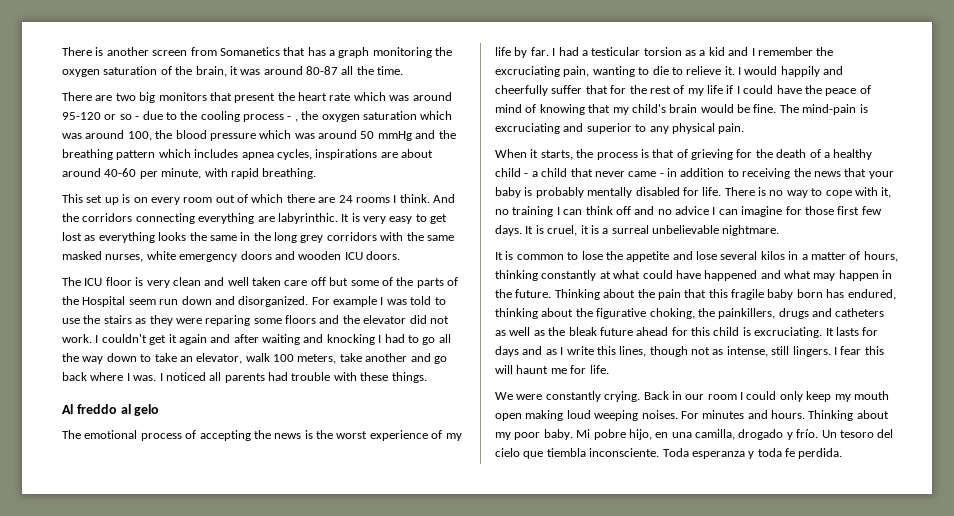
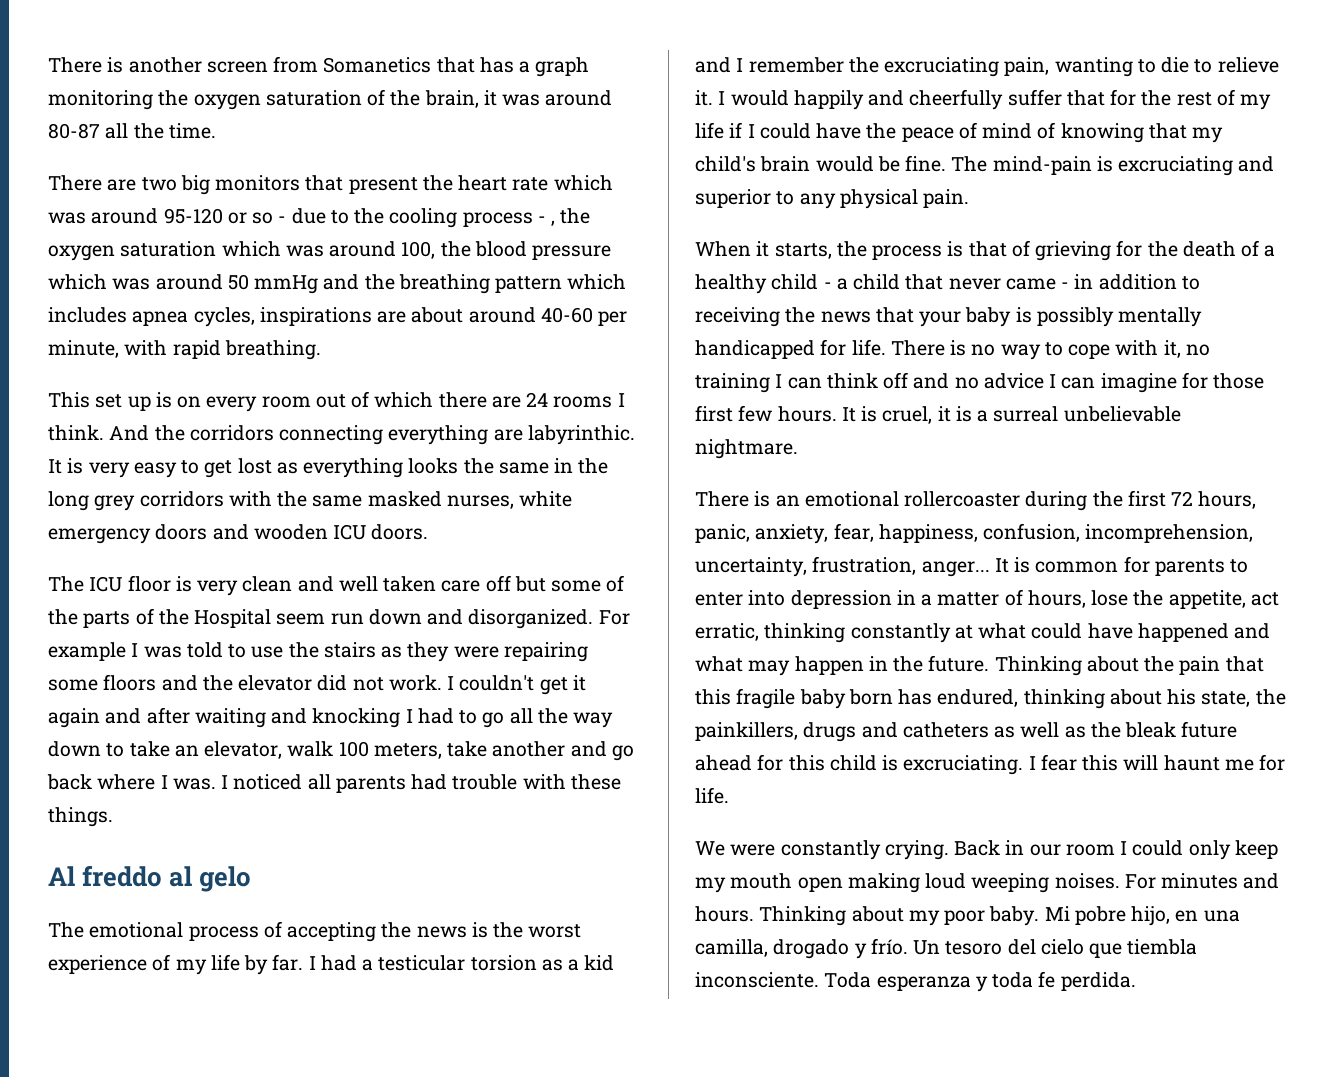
- For example I was told to use the stairs as they were reparing some floors and the elevator did not work.
+ For example I was told to use the stairs as they were repairing some floors and the elevator did not work.
- When it starts, the process is that of grieving for the death of a healthy child - a child that never came - in addition to receiving the news that your baby is probably mentally disabled for life.
+ When it starts, the process is that of grieving for the death of a healthy child - a child that never came - in addition to receiving the news that your baby is possibly mentally handicapped for life.
- There is no way to cope with it, no training I can think off and no advice I can imagine for those first few days.
+ There is no way to cope with it, no training I can think off and no advice I can imagine for those first few hours.
- It is common to lose the appetite and lose several kilos in a matter of hours, thinking constantly at what could have happened and what may happen in the future.
+ There is an emotional rollercoaster during the first 72 hours, panic, anxiety, fear, happiness, confusion, incomprehension, uncertainty, frustration, anger... It is common for parents to enter into depression in a matter of hours, lose the appetite, act erratic, thinking constantly at what could have happened and what may happen in the future.
- Thinking about the pain that this fragile baby born has endured, thinking about the figurative choking, the painkillers, drugs and catheters as well as the bleak future ahead for this child is excruciating.
+ Thinking about the pain that this fragile baby born has endured, thinking about his state, the painkillers, drugs and catheters as well as the bleak future ahead for this child is excruciating.
- It lasts for days and as I write this lines, though not as intense, still lingers.

